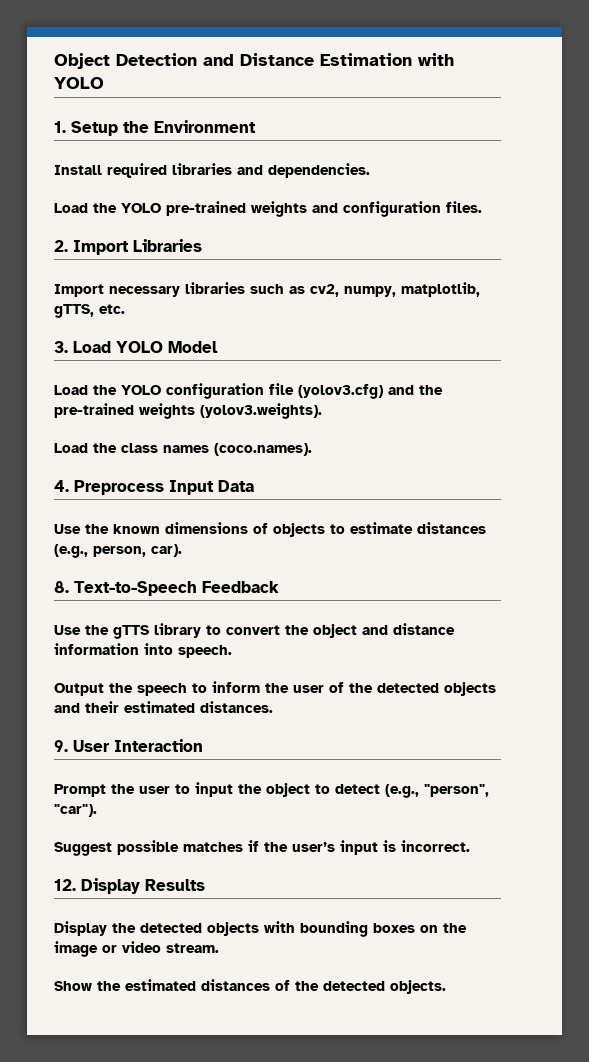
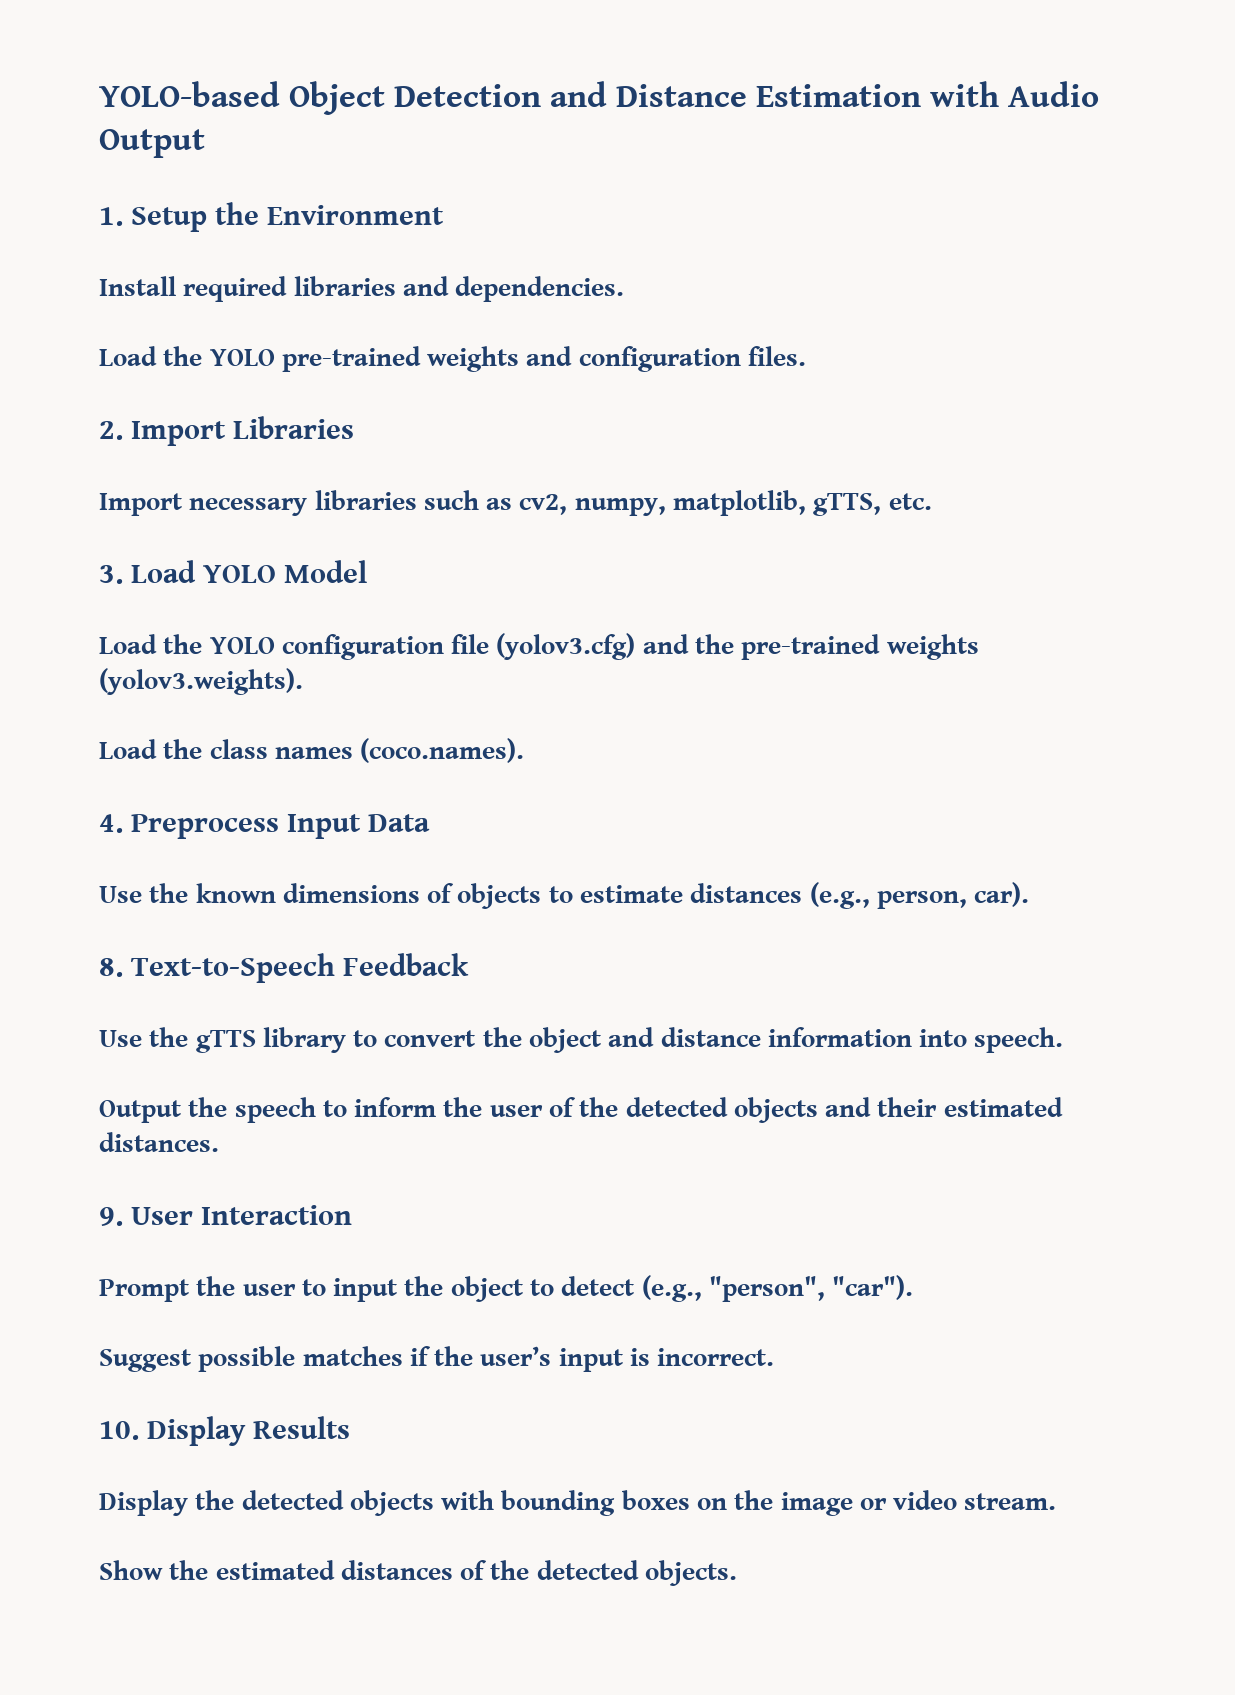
- Object Detection and Distance Estimation with YOLO
+ YOLO-based Object Detection and Distance Estimation with Audio Output
- 12. Display Results
+ 10. Display Results

